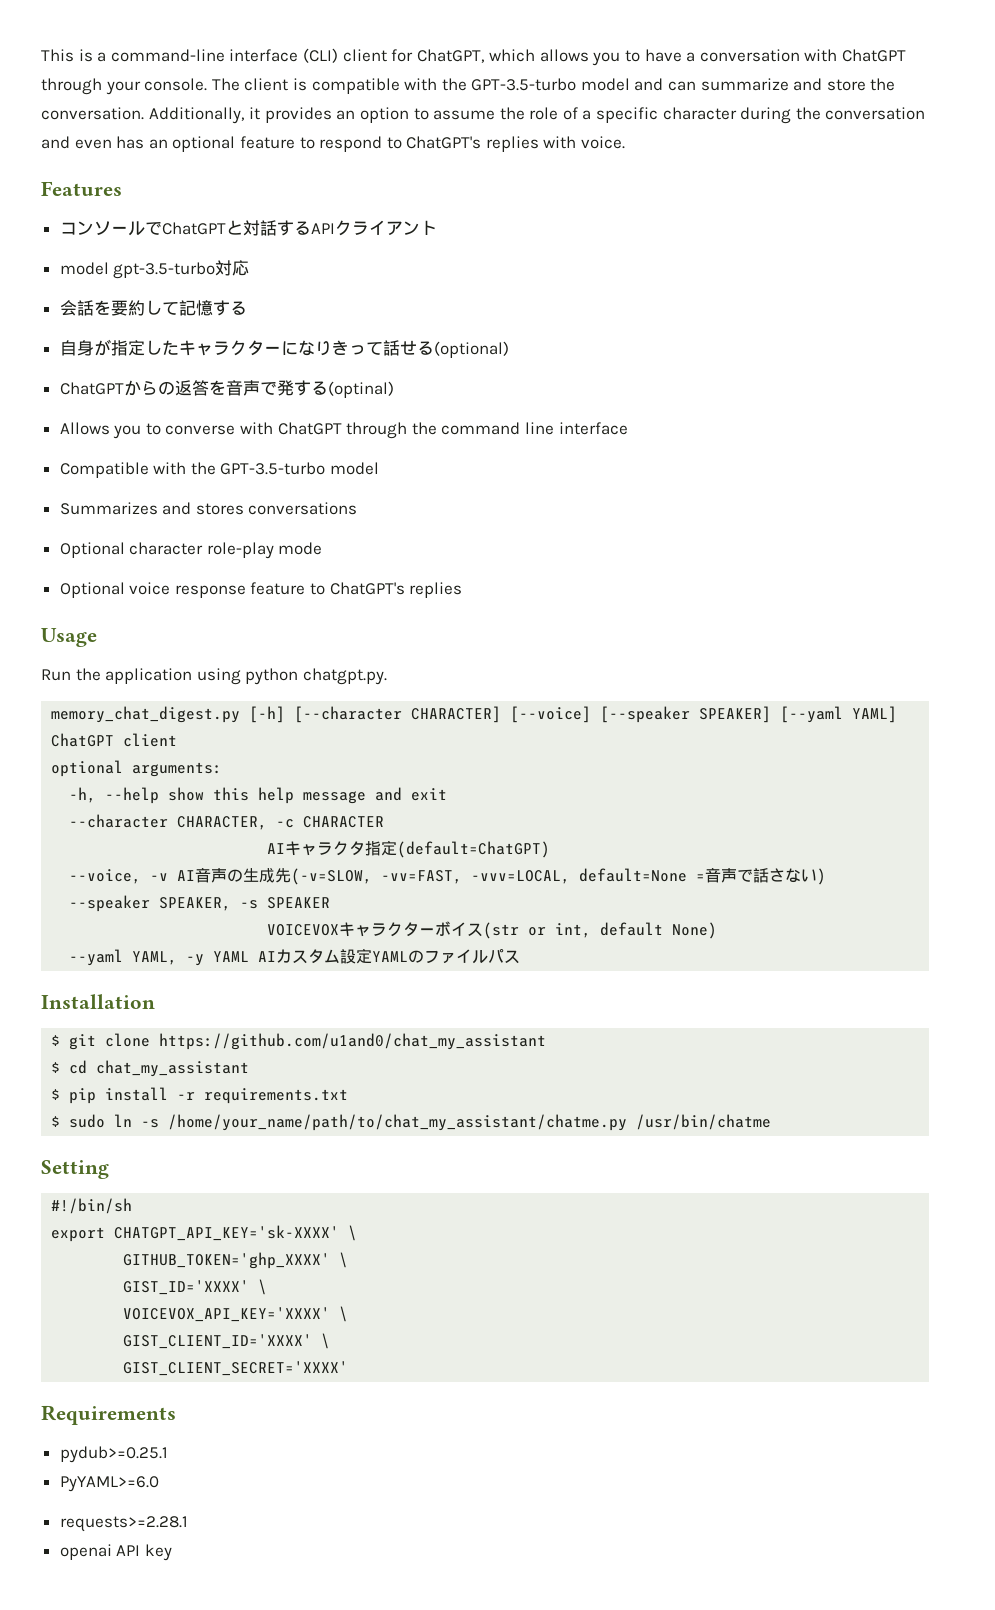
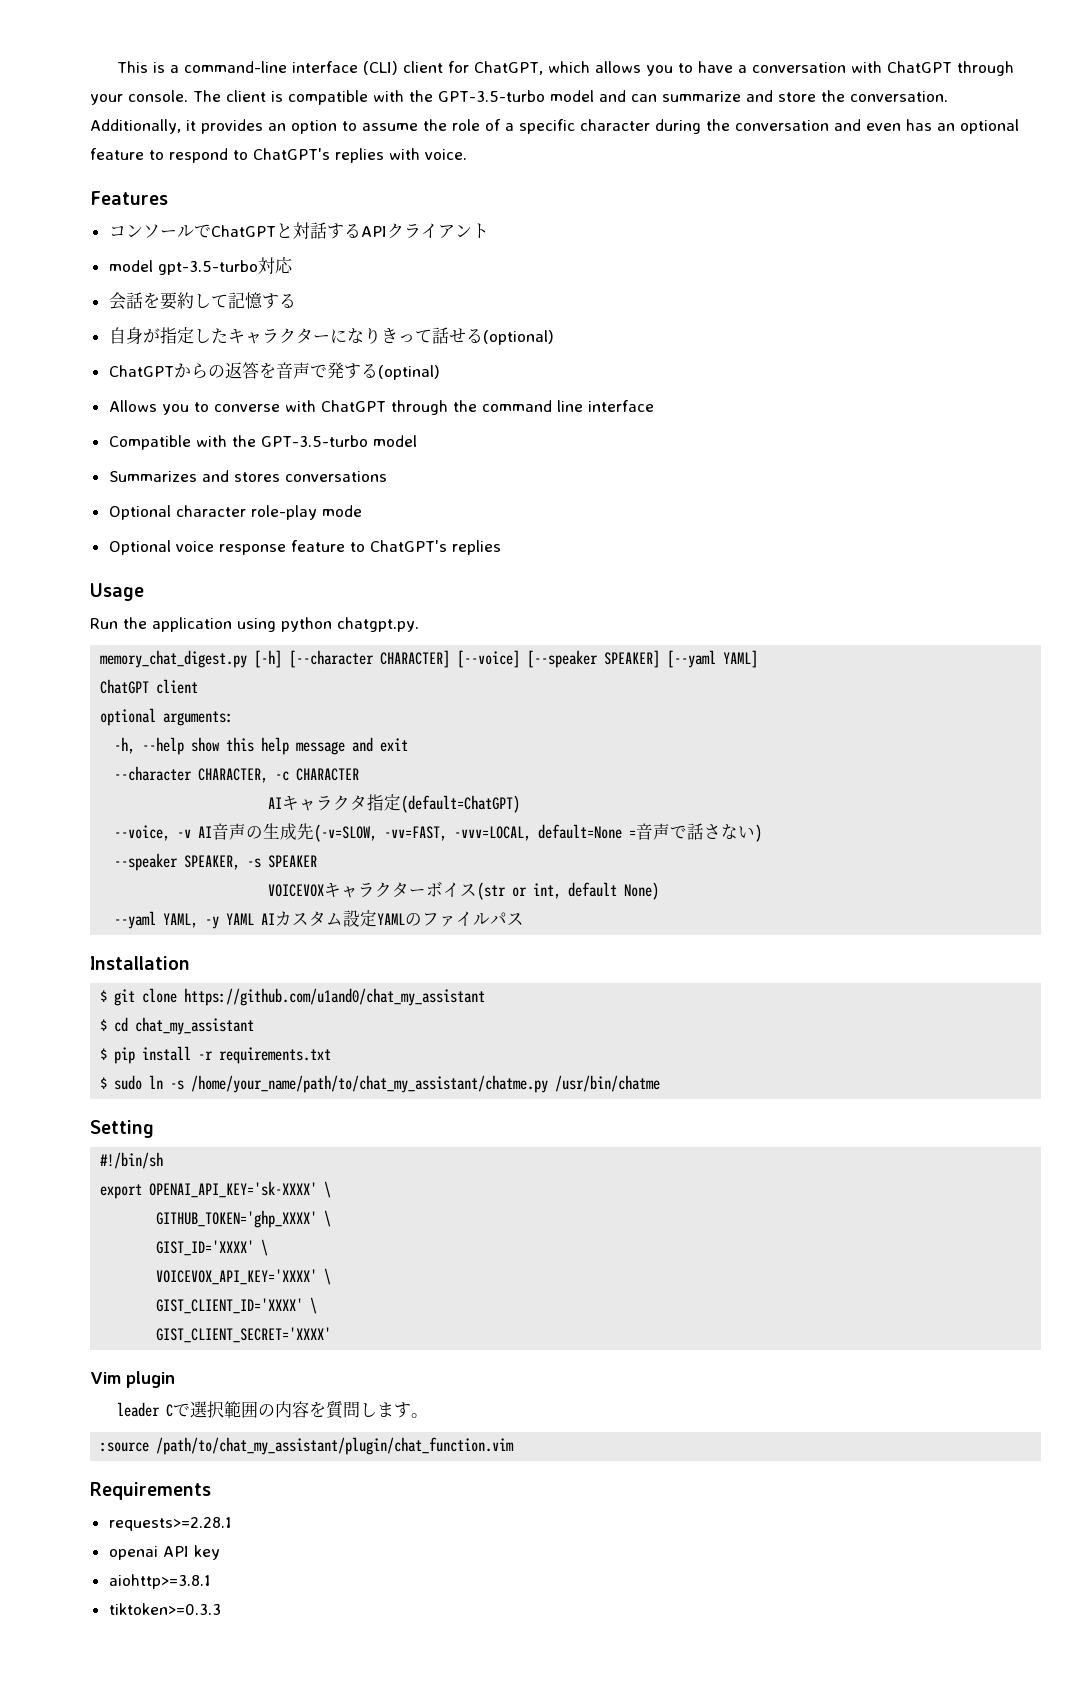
- export CHATGPT_API_KEY='sk-XXXX' \
+ export OPENAI_API_KEY='sk-XXXX' \
+ Vim plugin
+ leader Cで選択範囲の内容を質問します。
+ :source /path/to/chat_my_assistant/plugin/chat_function.vim
- pydub>=0.25.1
- PyYAML>=6.0
+ aiohttp>=3.8.1
+ tiktoken>=0.3.3

